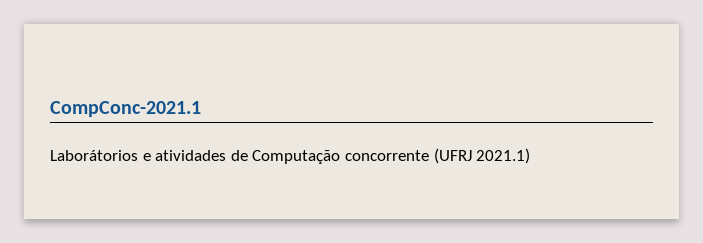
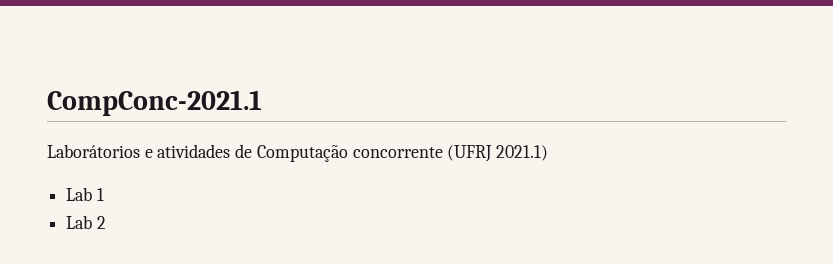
+ Lab 1
+ Lab 2

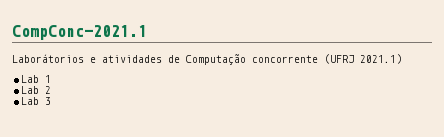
+ Lab 3

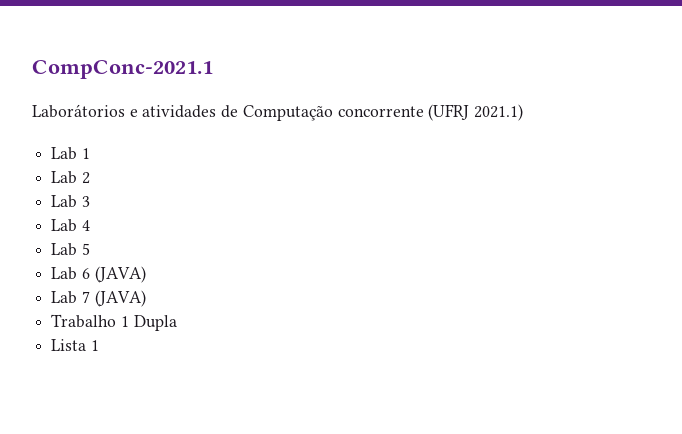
+ Lab 4
+ Lab 5
+ Lab 6 (JAVA)
+ Lab 7 (JAVA)
+ Trabalho 1 Dupla
+ Lista 1

